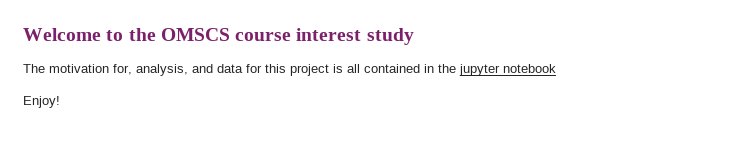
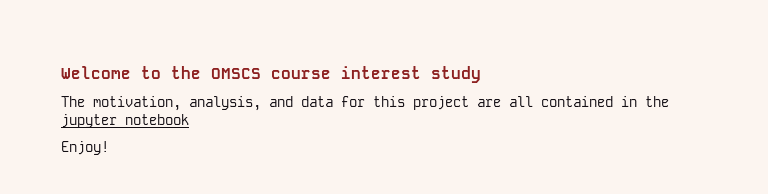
- The motivation for, analysis, and data for this project is all contained in the jupyter notebook
+ The motivation, analysis, and data for this project are all contained in the jupyter notebook

